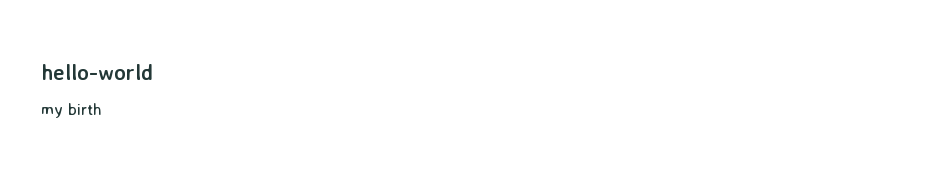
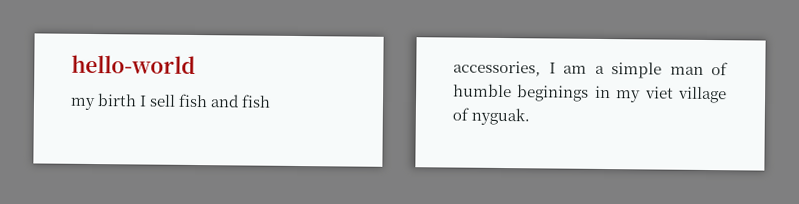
- my birth
+ my birth I sell fish and fish accessories, I am a simple man of humble beginings in my viet village of nyguak.

